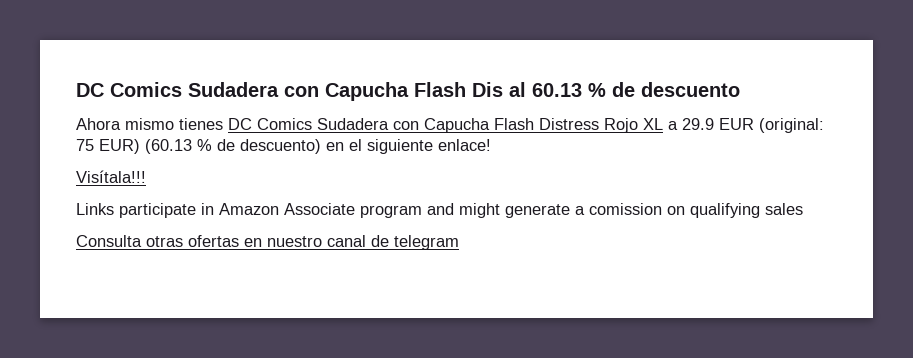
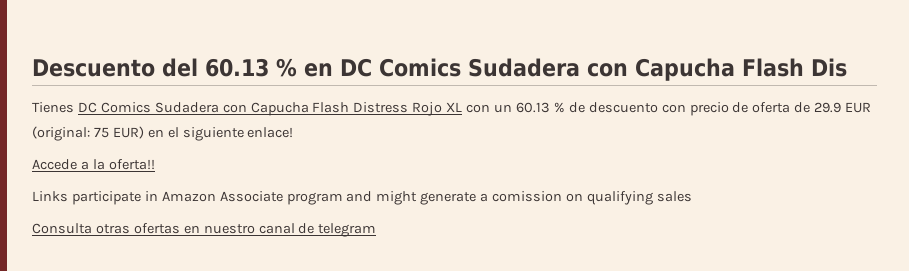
- DC Comics Sudadera con Capucha Flash Dis al 60.13 % de descuento
- Ahora mismo tienes DC Comics Sudadera con Capucha Flash Distress Rojo XL a 29.9 EUR (original: 75 EUR) (60.13 % de descuento) en el siguiente enlace!
+ Descuento del 60.13 % en DC Comics Sudadera con Capucha Flash Dis
+ Tienes DC Comics Sudadera con Capucha Flash Distress Rojo XL con un 60.13 % de descuento con precio de oferta de 29.9 EUR (original: 75 EUR) en el siguiente enlace!
- Visítala!!!
+ Accede a la oferta!!

